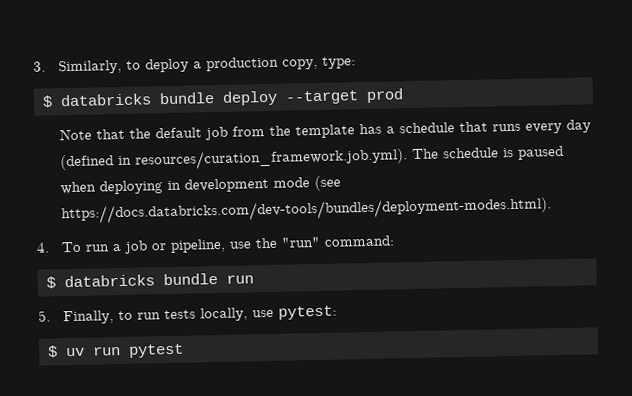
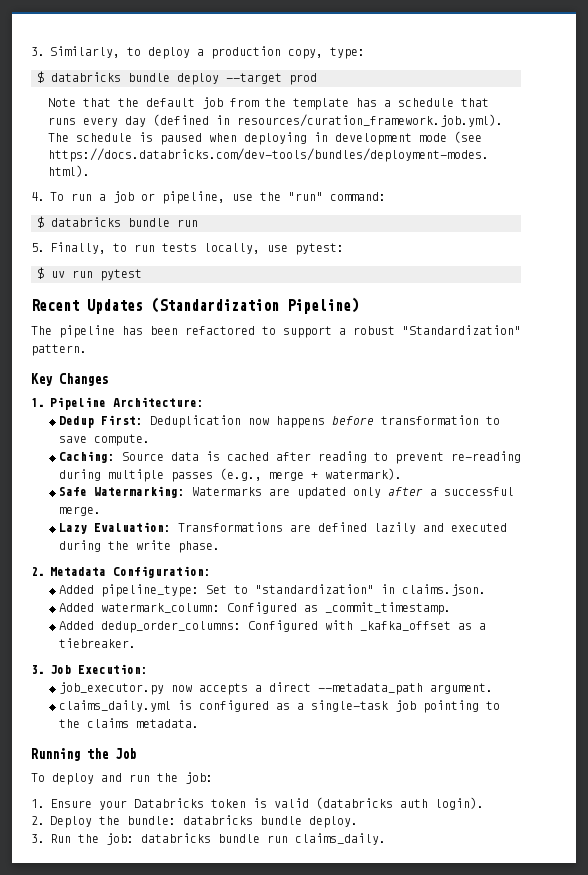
+ Recent Updates (Standardization Pipeline)
+ The pipeline has been refactored to support a robust "Standardization" pattern.
+ Key Changes
+ 1. Pipeline Architecture:
+ Dedup First: Deduplication now happens before transformation to save compute.
+ Caching: Source data is cached after reading to prevent re-reading during multiple passes (e.g., merge + watermark).
+ Safe Watermarking: Watermarks are updated only after a successful merge.
+ Lazy Evaluation: Transformations are defined lazily and executed during the write phase.
+ 2. Metadata Configuration:
+ Added pipeline_type: Set to "standardization" in claims.json.
+ Added watermark_column: Configured as _commit_timestamp.
+ Added dedup_order_columns: Configured with _kafka_offset as a tiebreaker.
+ 3. Job Execution:
+ job_executor.py now accepts a direct --metadata_path argument.
+ claims_daily.yml is configured as a single-task job pointing to the claims metadata.
+ Running the Job
+ To deploy and run the job:
+ 1. Ensure your Databricks token is valid (databricks auth login).
+ 2. Deploy the bundle: databricks bundle deploy.
+ 3. Run the job: databricks bundle run claims_daily.

